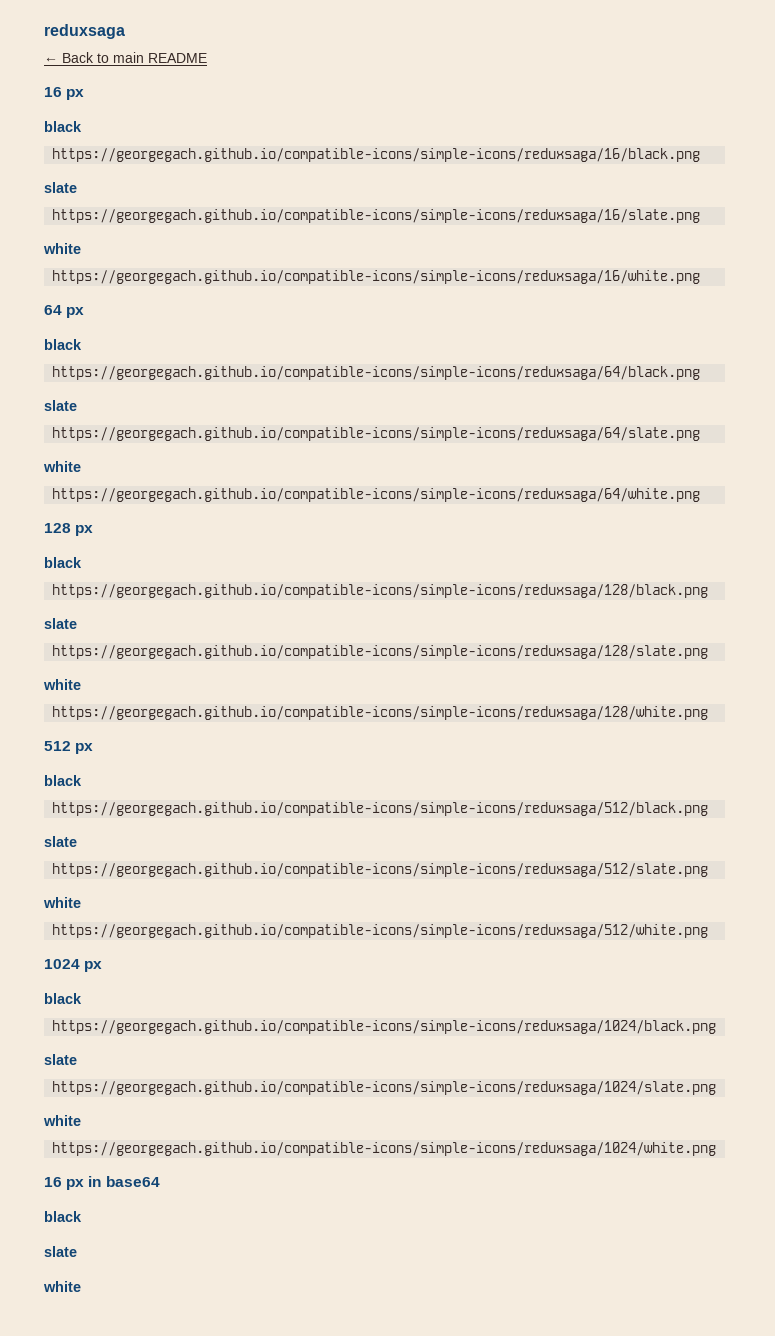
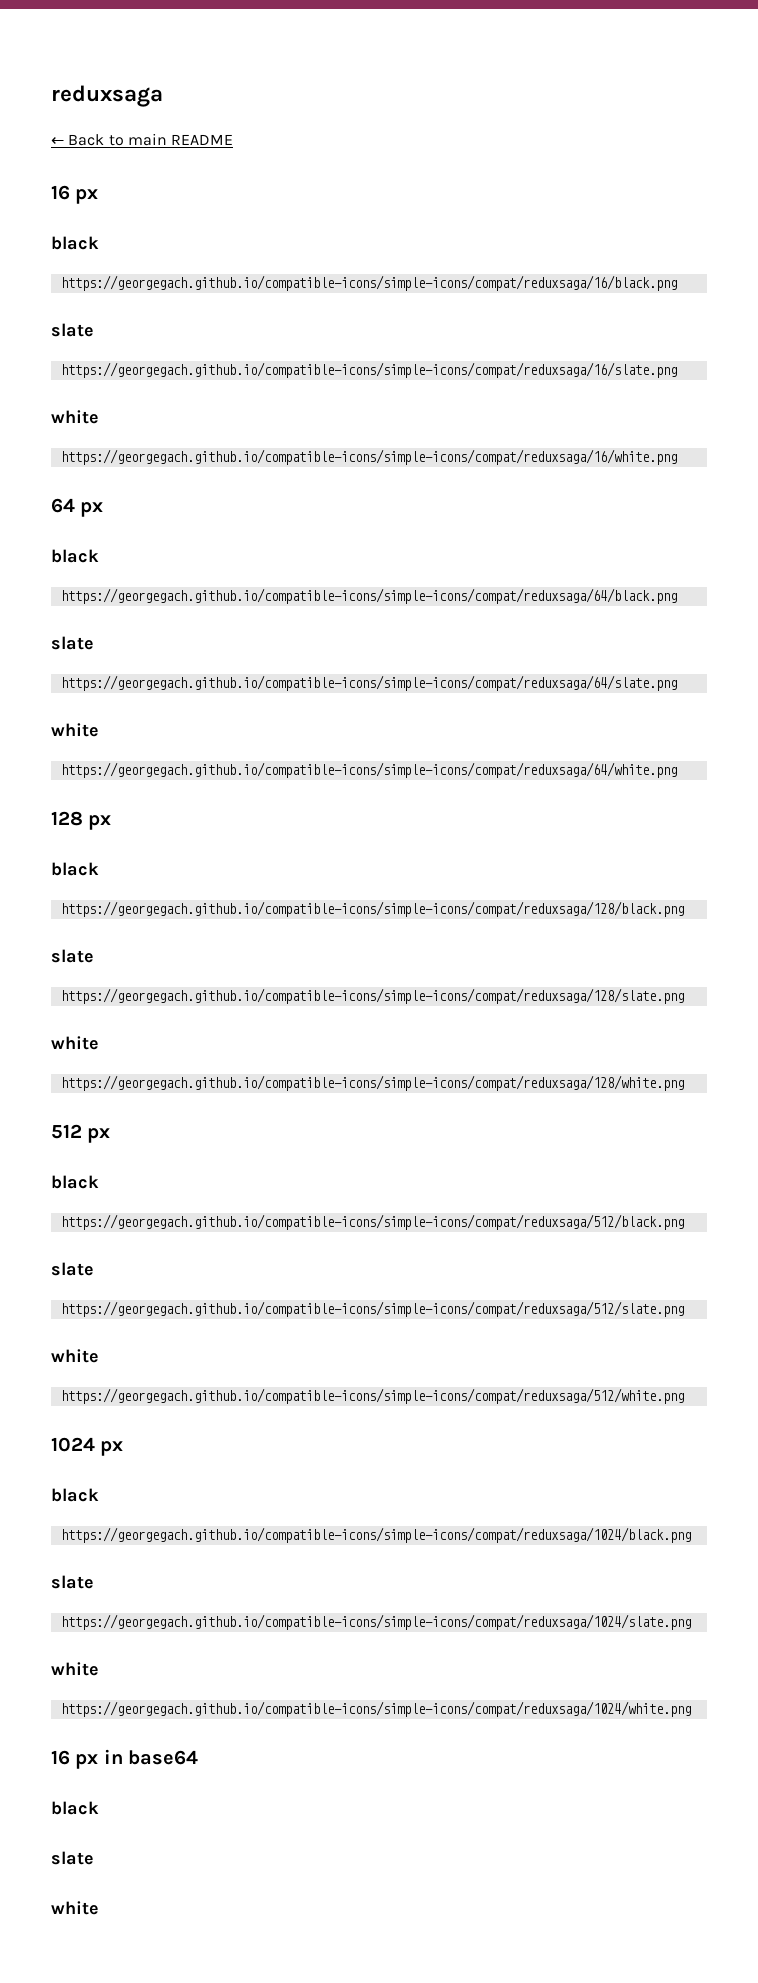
- https://georgegach.github.io/compatible-icons/simple-icons/reduxsaga/16/black.png
+ https://georgegach.github.io/compatible-icons/simple-icons/compat/reduxsaga/16/black.png
  slate
- https://georgegach.github.io/compatible-icons/simple-icons/reduxsaga/16/slate.png
+ https://georgegach.github.io/compatible-icons/simple-icons/compat/reduxsaga/16/slate.png
  white
- https://georgegach.github.io/compatible-icons/simple-icons/reduxsaga/16/white.png
+ https://georgegach.github.io/compatible-icons/simple-icons/compat/reduxsaga/16/white.png
- https://georgegach.github.io/compatible-icons/simple-icons/reduxsaga/64/black.png
+ https://georgegach.github.io/compatible-icons/simple-icons/compat/reduxsaga/64/black.png
  slate
- https://georgegach.github.io/compatible-icons/simple-icons/reduxsaga/64/slate.png
+ https://georgegach.github.io/compatible-icons/simple-icons/compat/reduxsaga/64/slate.png
  white
- https://georgegach.github.io/compatible-icons/simple-icons/reduxsaga/64/white.png
+ https://georgegach.github.io/compatible-icons/simple-icons/compat/reduxsaga/64/white.png
- https://georgegach.github.io/compatible-icons/simple-icons/reduxsaga/128/black.png
+ https://georgegach.github.io/compatible-icons/simple-icons/compat/reduxsaga/128/black.png
  slate
- https://georgegach.github.io/compatible-icons/simple-icons/reduxsaga/128/slate.png
+ https://georgegach.github.io/compatible-icons/simple-icons/compat/reduxsaga/128/slate.png
  white
- https://georgegach.github.io/compatible-icons/simple-icons/reduxsaga/128/white.png
+ https://georgegach.github.io/compatible-icons/simple-icons/compat/reduxsaga/128/white.png
- https://georgegach.github.io/compatible-icons/simple-icons/reduxsaga/512/black.png
+ https://georgegach.github.io/compatible-icons/simple-icons/compat/reduxsaga/512/black.png
  slate
- https://georgegach.github.io/compatible-icons/simple-icons/reduxsaga/512/slate.png
+ https://georgegach.github.io/compatible-icons/simple-icons/compat/reduxsaga/512/slate.png
  white
- https://georgegach.github.io/compatible-icons/simple-icons/reduxsaga/512/white.png
+ https://georgegach.github.io/compatible-icons/simple-icons/compat/reduxsaga/512/white.png
- https://georgegach.github.io/compatible-icons/simple-icons/reduxsaga/1024/black.png
+ https://georgegach.github.io/compatible-icons/simple-icons/compat/reduxsaga/1024/black.png
  slate
- https://georgegach.github.io/compatible-icons/simple-icons/reduxsaga/1024/slate.png
+ https://georgegach.github.io/compatible-icons/simple-icons/compat/reduxsaga/1024/slate.png
  white
- https://georgegach.github.io/compatible-icons/simple-icons/reduxsaga/1024/white.png
+ https://georgegach.github.io/compatible-icons/simple-icons/compat/reduxsaga/1024/white.png

